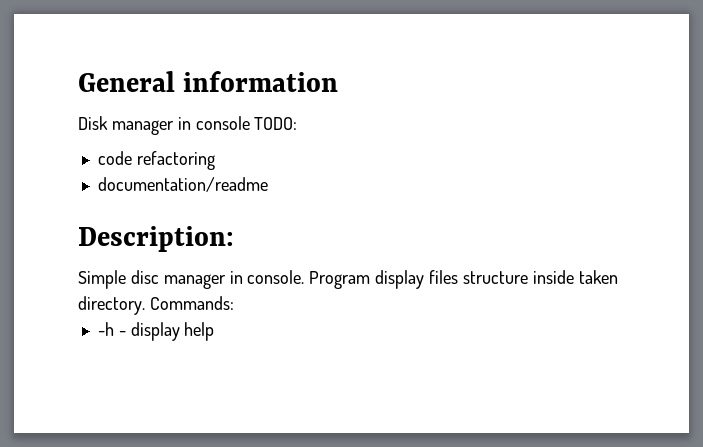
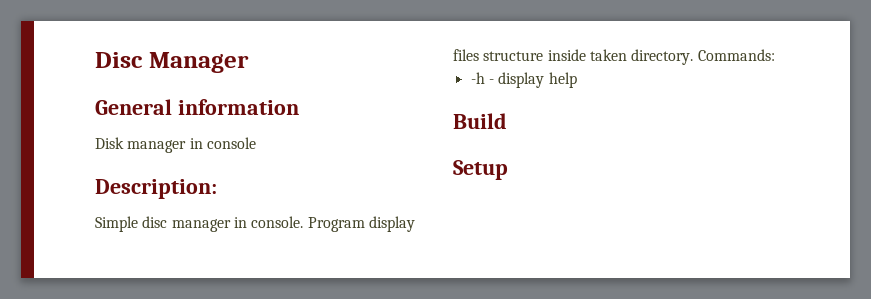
+ Disc Manager
- Disk manager in console TODO:
- code refactoring
- documentation/readme
+ Disk manager in console
+ Build
+ Setup

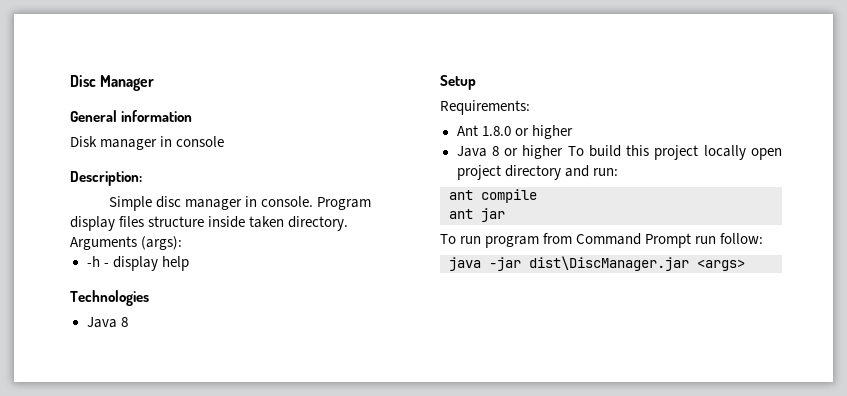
- Commands:
+ Arguments (args):
- Build
+ Technologies
+ Java 8
  Setup
+ Requirements:
+ Ant 1.8.0 or higher
+ Java 8 or higher To build this project locally open project directory and run:
+ ant compile
+ ant jar
+ To run program from Command Prompt run follow:
+ java -jar dist\DiscManager.jar <args>

